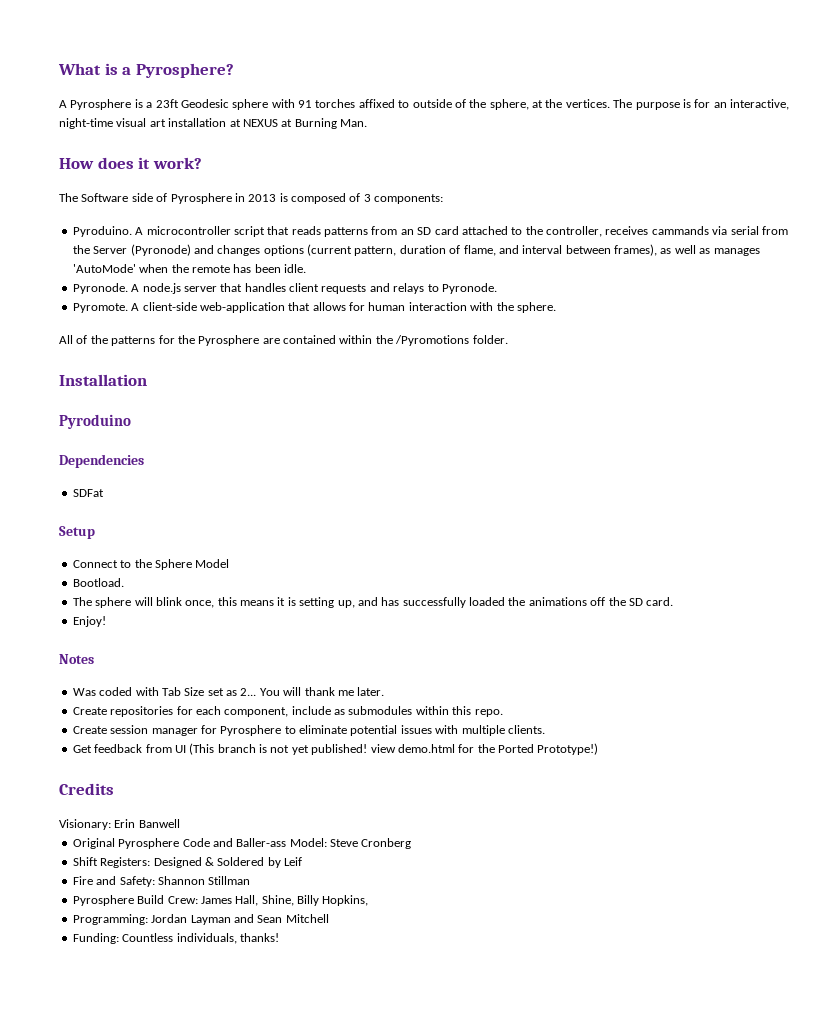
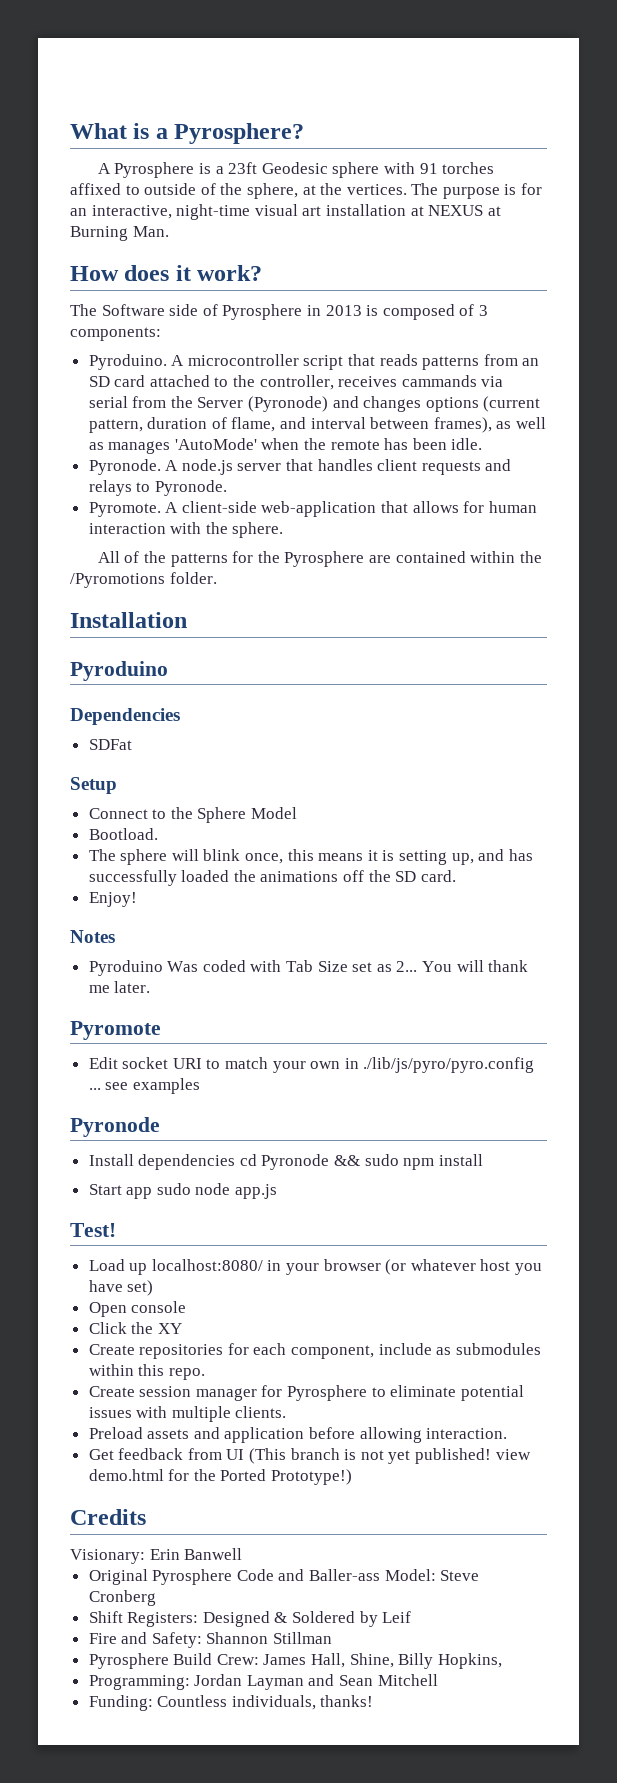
- Was coded with Tab Size set as 2...
+ Pyroduino Was coded with Tab Size set as 2...
+ Pyromote
+ Edit socket URI to match your own in ./lib/js/pyro/pyro.config ... see examples
+ Pyronode
+ Install dependencies cd Pyronode && sudo npm install
+ Start app sudo node app.js
+ Test!
+ Load up localhost:8080/ in your browser (or whatever host you have set)
+ Open console
+ Click the XY
+ Preload assets and application before allowing interaction.

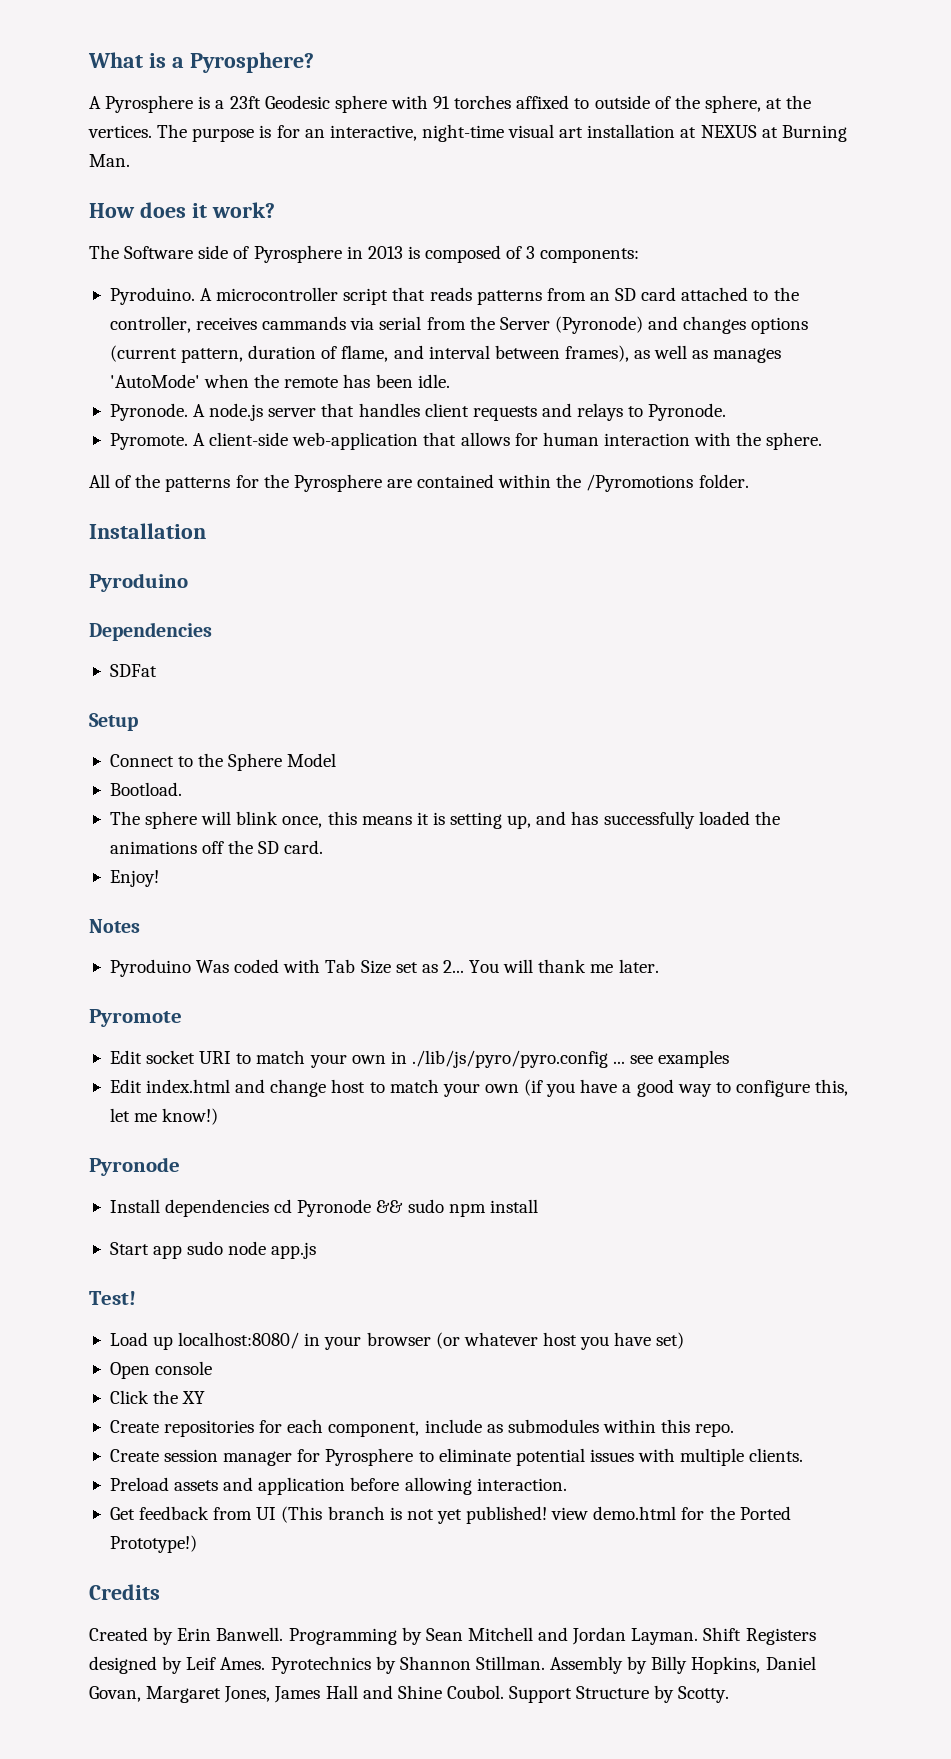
+ Edit index.html and change host to match your own (if you have a good way to configure this, let me know!)
- Visionary: Erin Banwell
- Original Pyrosphere Code and Baller-ass Model: Steve Cronberg
- Shift Registers: Designed & Soldered by Leif
- Fire and Safety: Shannon Stillman
- Pyrosphere Build Crew: James Hall, Shine, Billy Hopkins,
- Programming: Jordan Layman and Sean Mitchell
- Funding: Countless individuals, thanks!
+ Created by Erin Banwell. Programming by Sean Mitchell and Jordan Layman. Shift Registers designed by Leif Ames. Pyrotechnics by Shannon Stillman. Assembly by Billy Hopkins, Daniel Govan, Margaret Jones, James Hall and Shine Coubol. Support Structure by Scotty.

